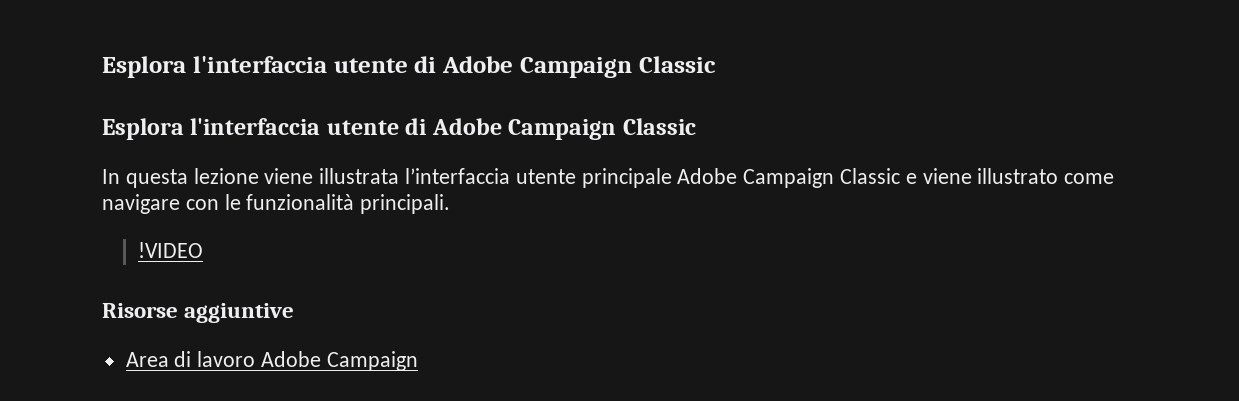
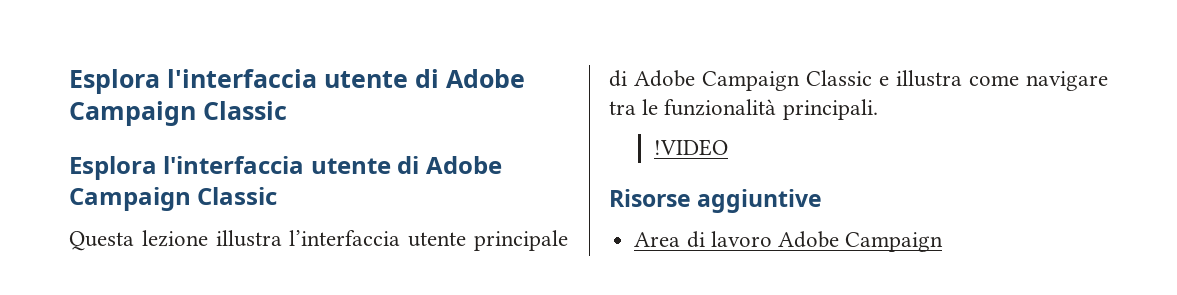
- In questa lezione viene illustrata l’interfaccia utente principale Adobe Campaign Classic e viene illustrato come navigare con le funzionalità principali.
+ Questa lezione illustra l’interfaccia utente principale di Adobe Campaign Classic e illustra come navigare tra le funzionalità principali.

